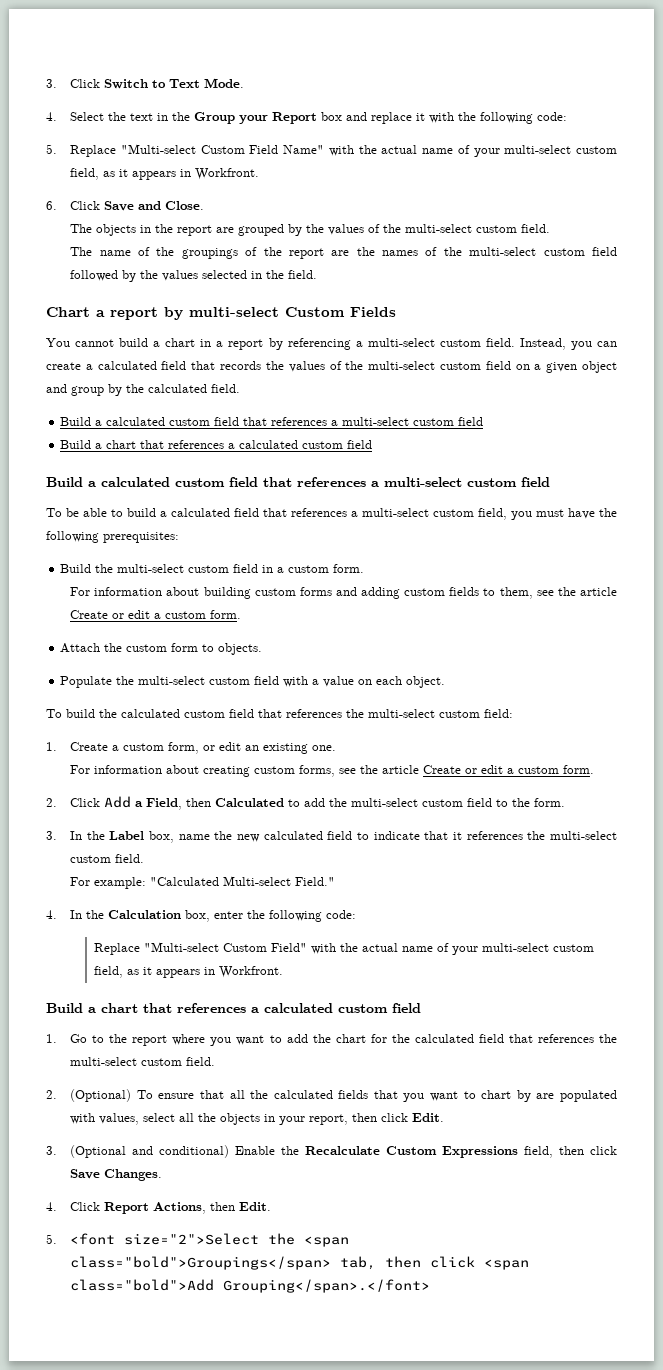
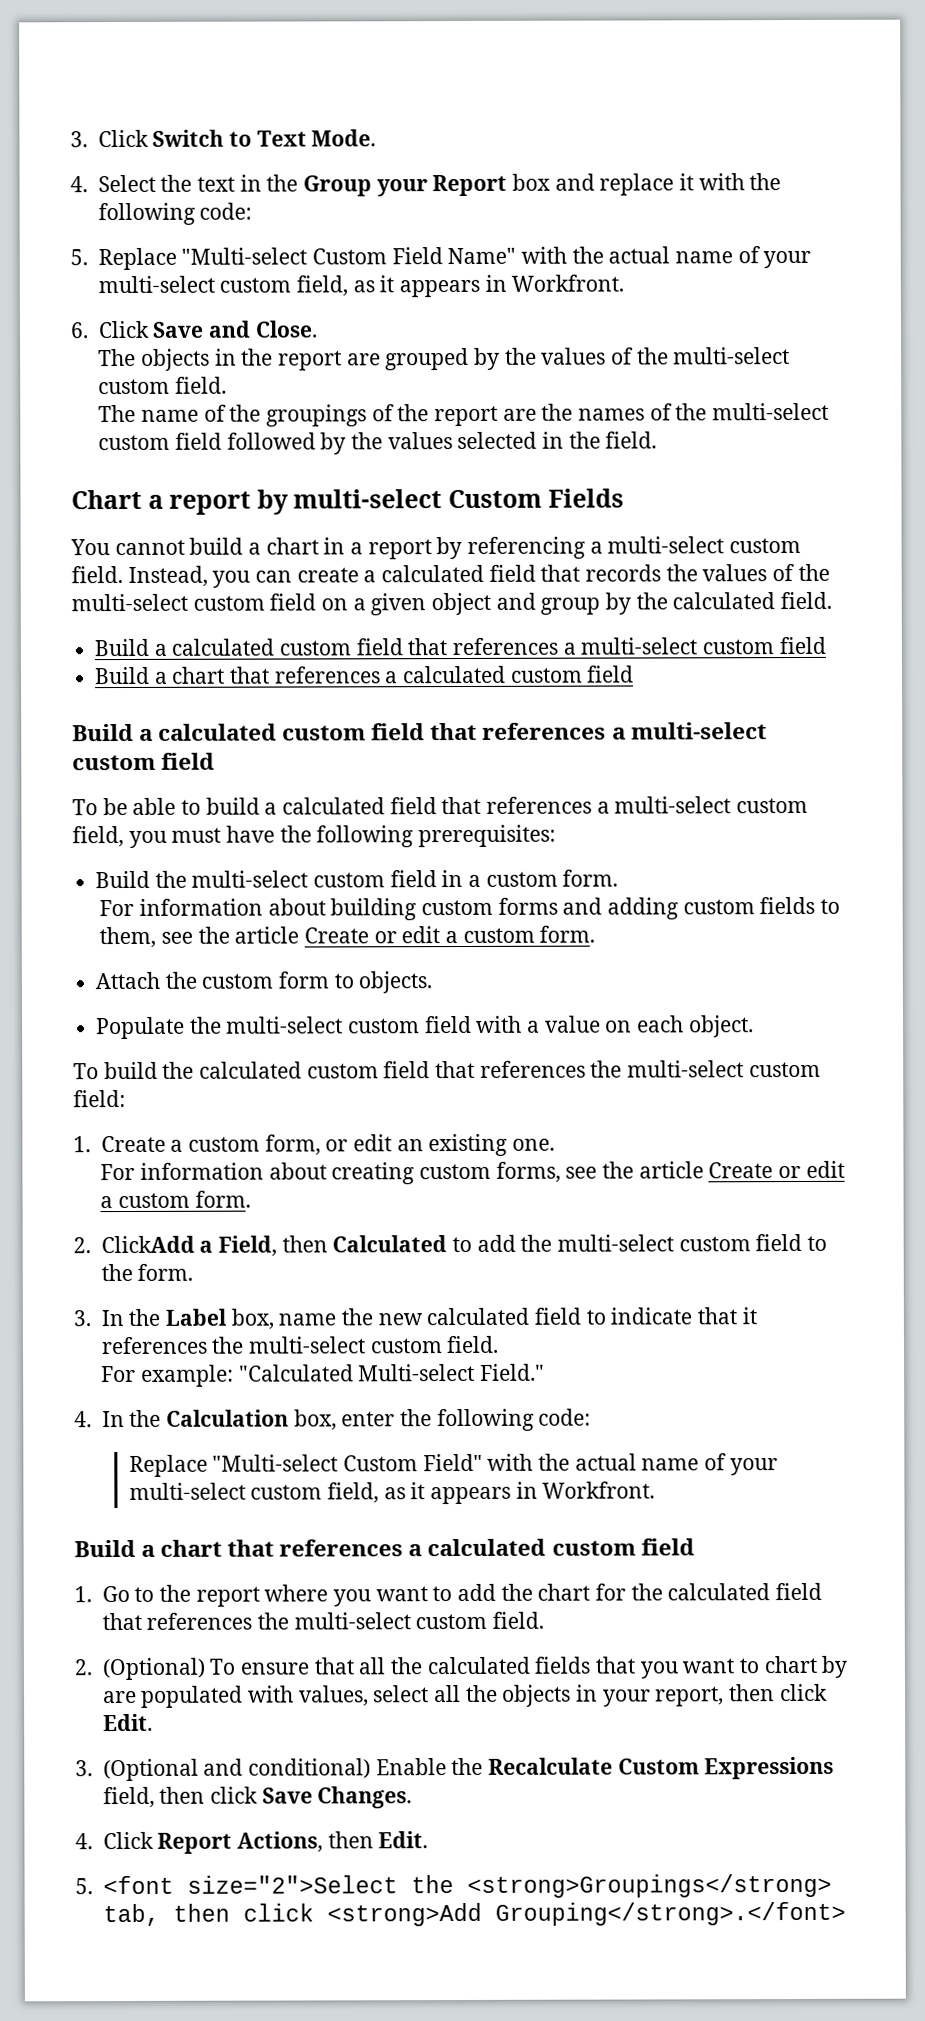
- 2. Click Add a Field, then Calculated to add the multi-select custom field to the form.
+ 2. ClickAdd a Field, then Calculated to add the multi-select custom field to the form.
- 5. <font size="2">Select the <span class="bold">Groupings</span> tab, then click <span class="bold">Add Grouping</span>.</font>
+ 5. <font size="2">Select the <strong>Groupings</strong> tab, then click <strong>Add Grouping</strong>.</font>

